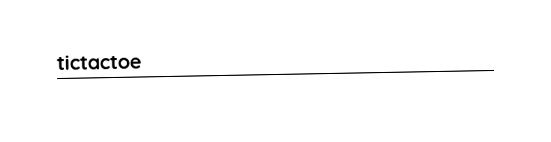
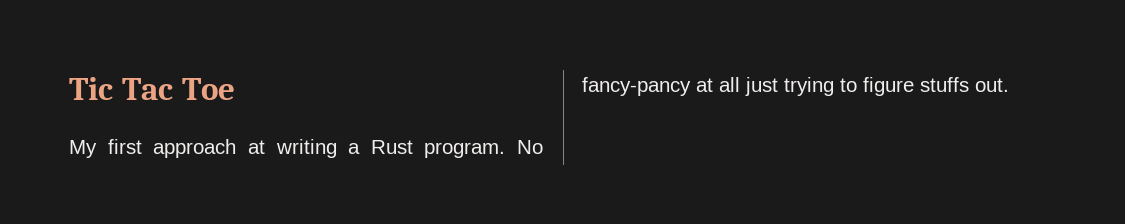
- tictactoe
+ Tic Tac Toe
+ My first approach at writing a Rust program. No fancy-pancy at all just trying to figure stuffs out.

